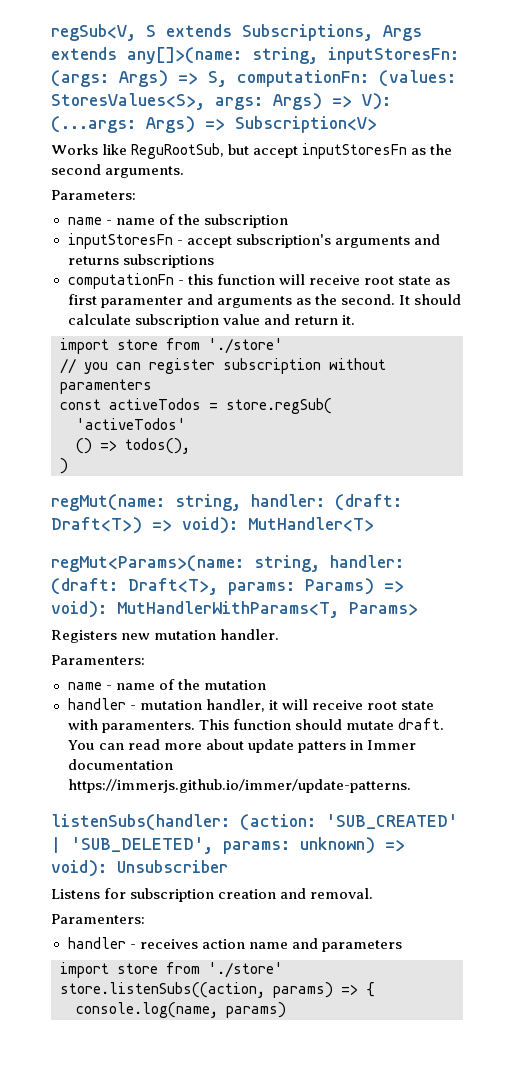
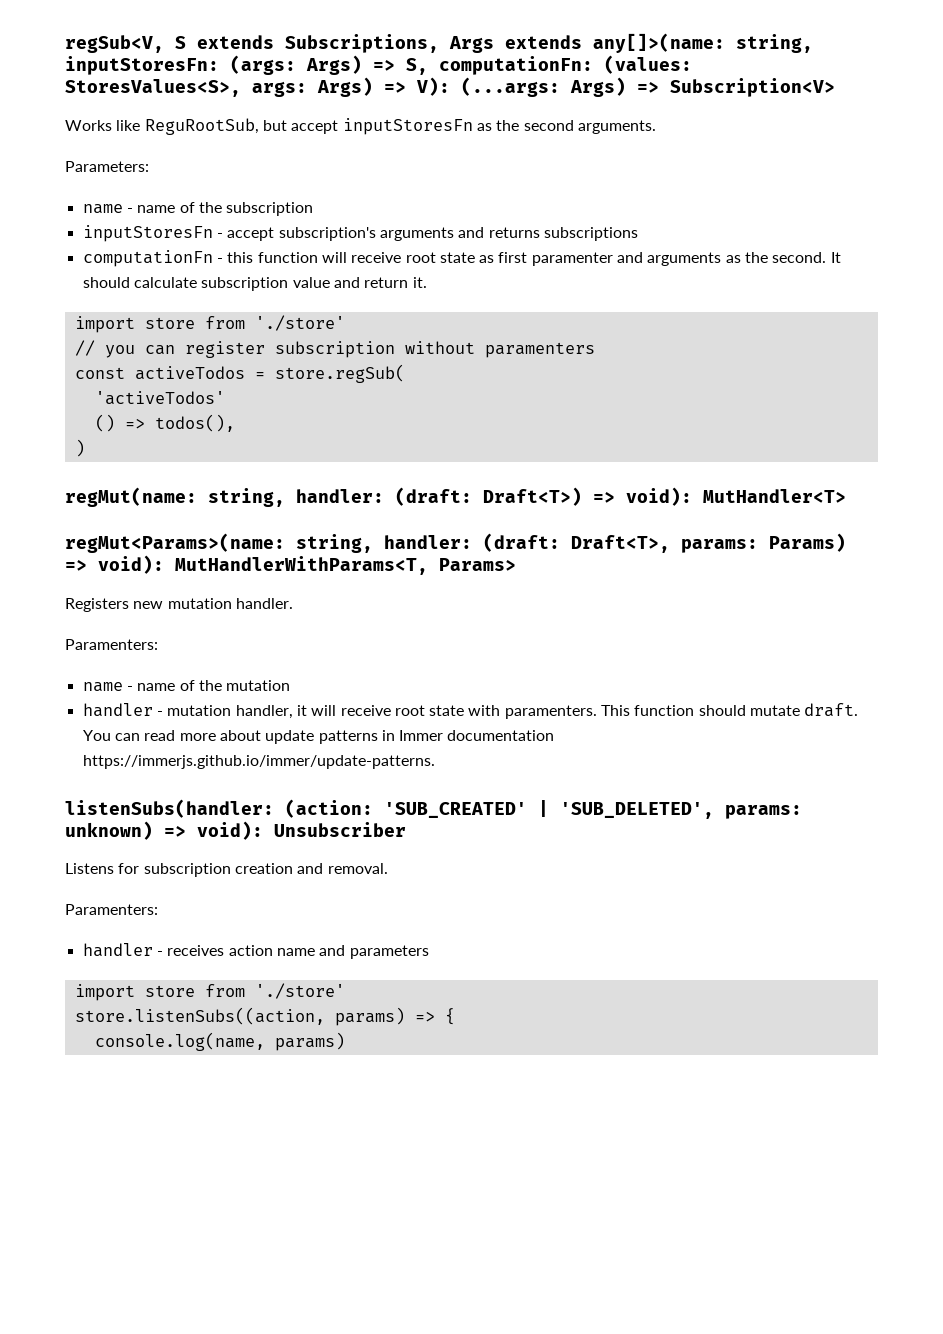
- You can read more about update patters in Immer documentation https://immerjs.github.io/immer/update-patterns.
+ You can read more about update patterns in Immer documentation https://immerjs.github.io/immer/update-patterns.

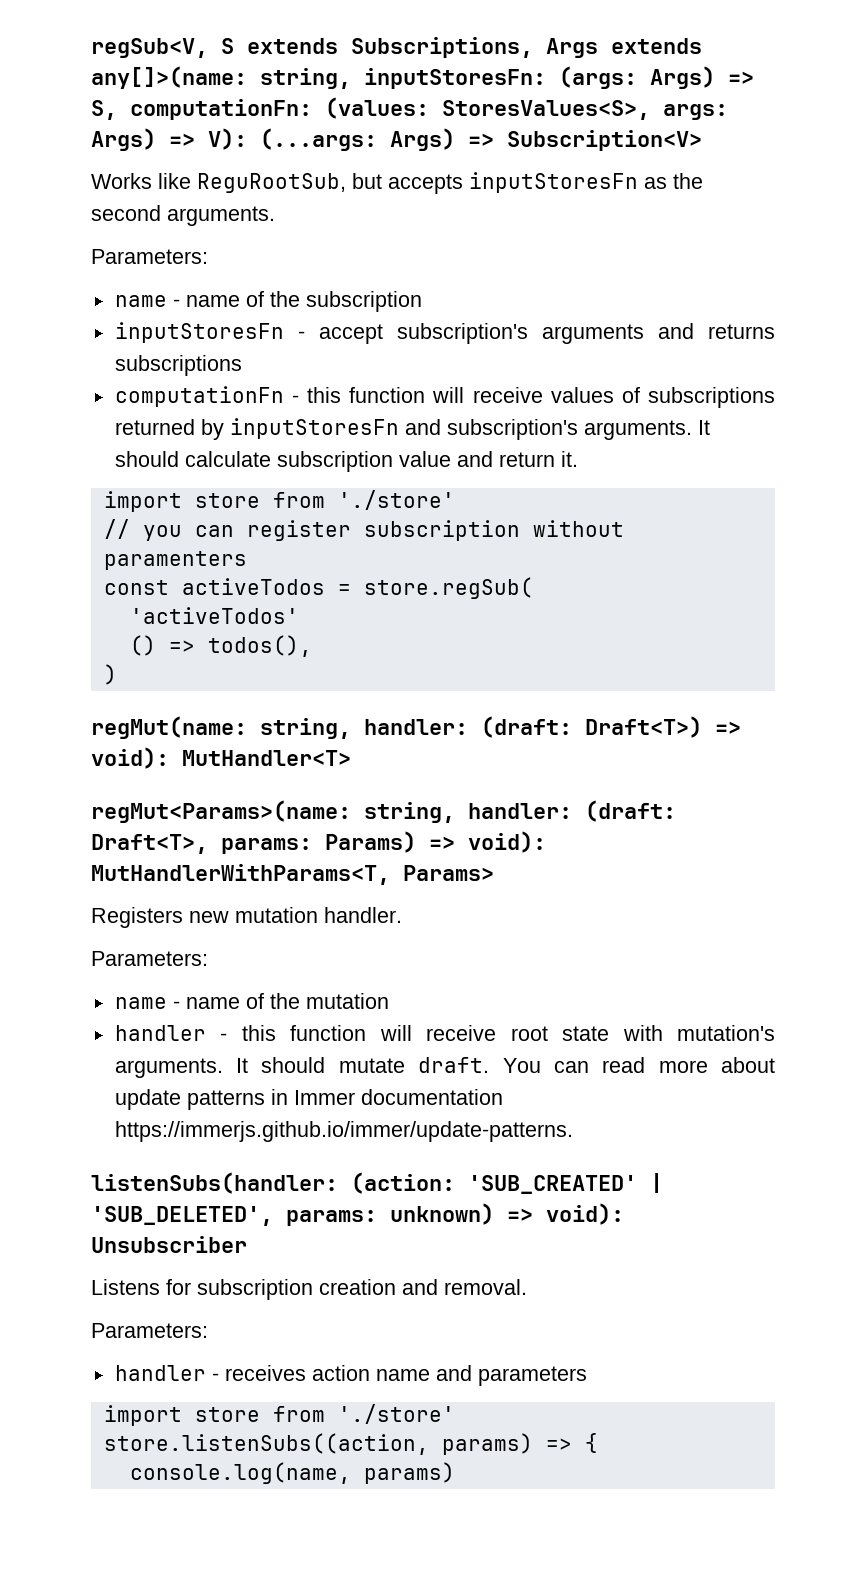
- Works like ReguRootSub, but accept inputStoresFn as the second arguments.
+ Works like ReguRootSub, but accepts inputStoresFn as the second arguments.
- computationFn - this function will receive root state as first paramenter and arguments as the second.
+ computationFn - this function will receive values of subscriptions returned by inputStoresFn and subscription's arguments.
  Registers new mutation handler.
- Paramenters:
+ Parameters:
- handler - mutation handler, it will receive root state with paramenters. This function should mutate draft.
+ handler - this function will receive root state with mutation's arguments. It should mutate draft.
  Listens for subscription creation and removal.
- Paramenters:
+ Parameters:

